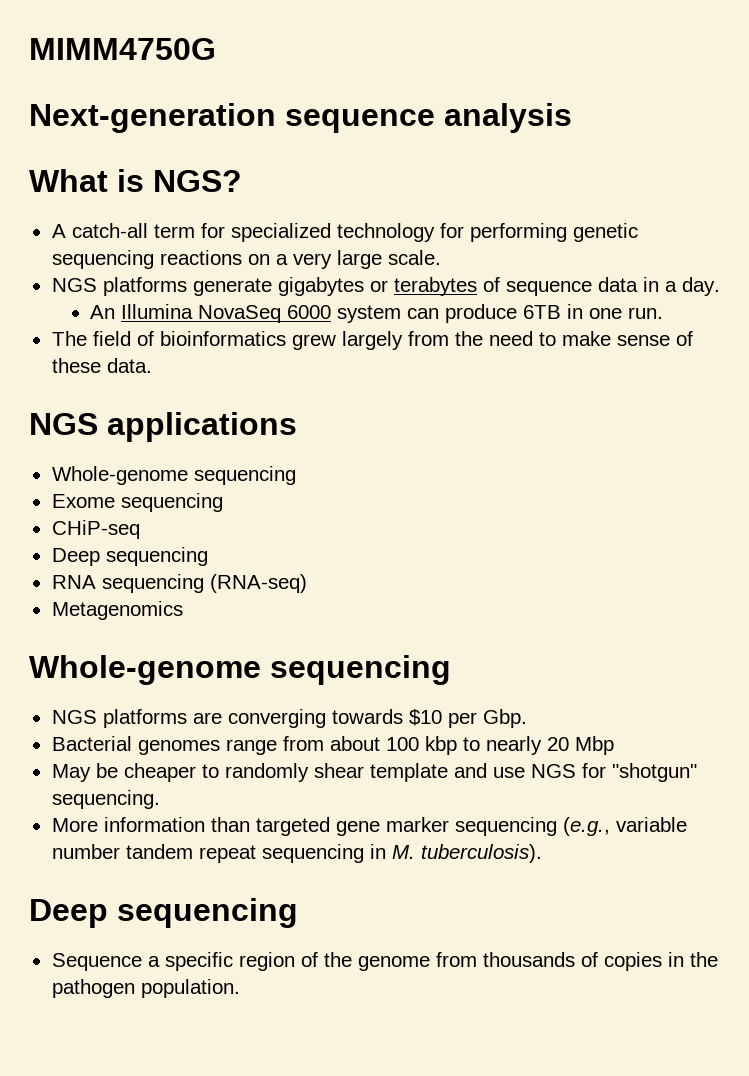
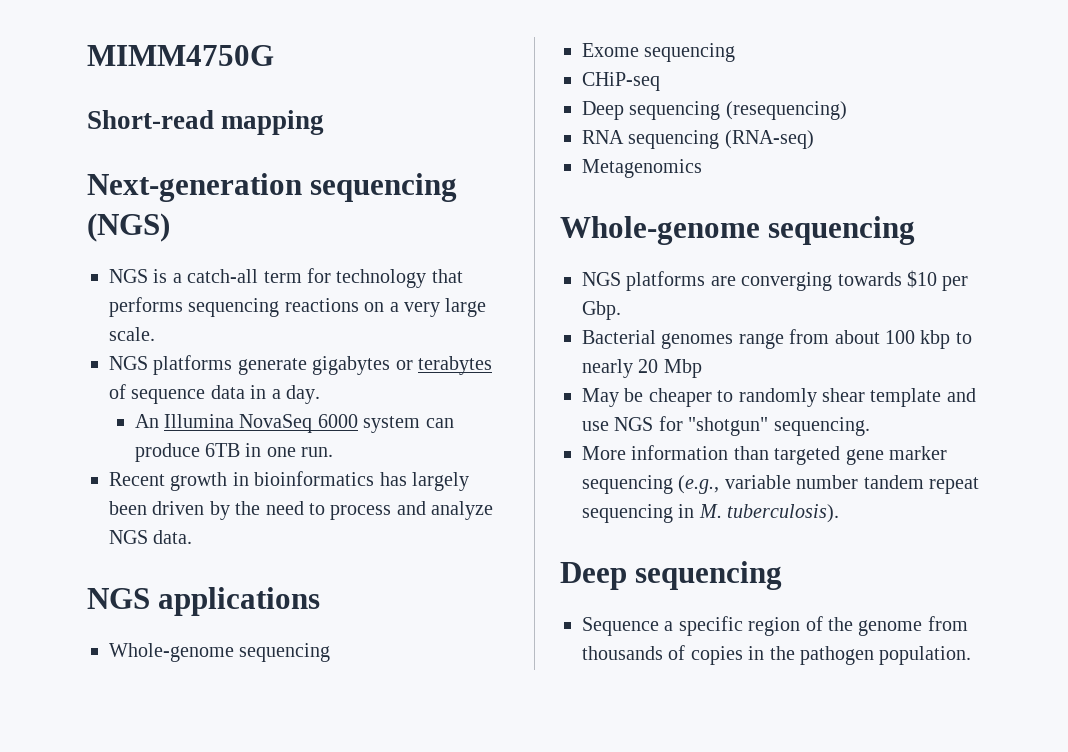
+ Short-read mapping
- Next-generation sequence analysis
- What is NGS?
- A catch-all term for specialized technology for performing genetic sequencing reactions on a very large scale.
+ Next-generation sequencing (NGS)
+ NGS is a catch-all term for technology that performs sequencing reactions on a very large scale.
- The field of bioinformatics grew largely from the need to make sense of these data.
+ Recent growth in bioinformatics has largely been driven by the need to process and analyze NGS data.
  CHiP-seq
- Deep sequencing
+ Deep sequencing (resequencing)

